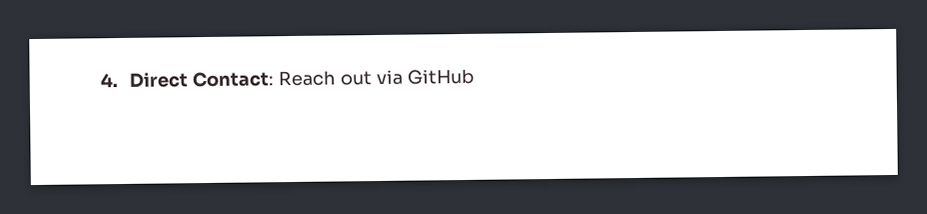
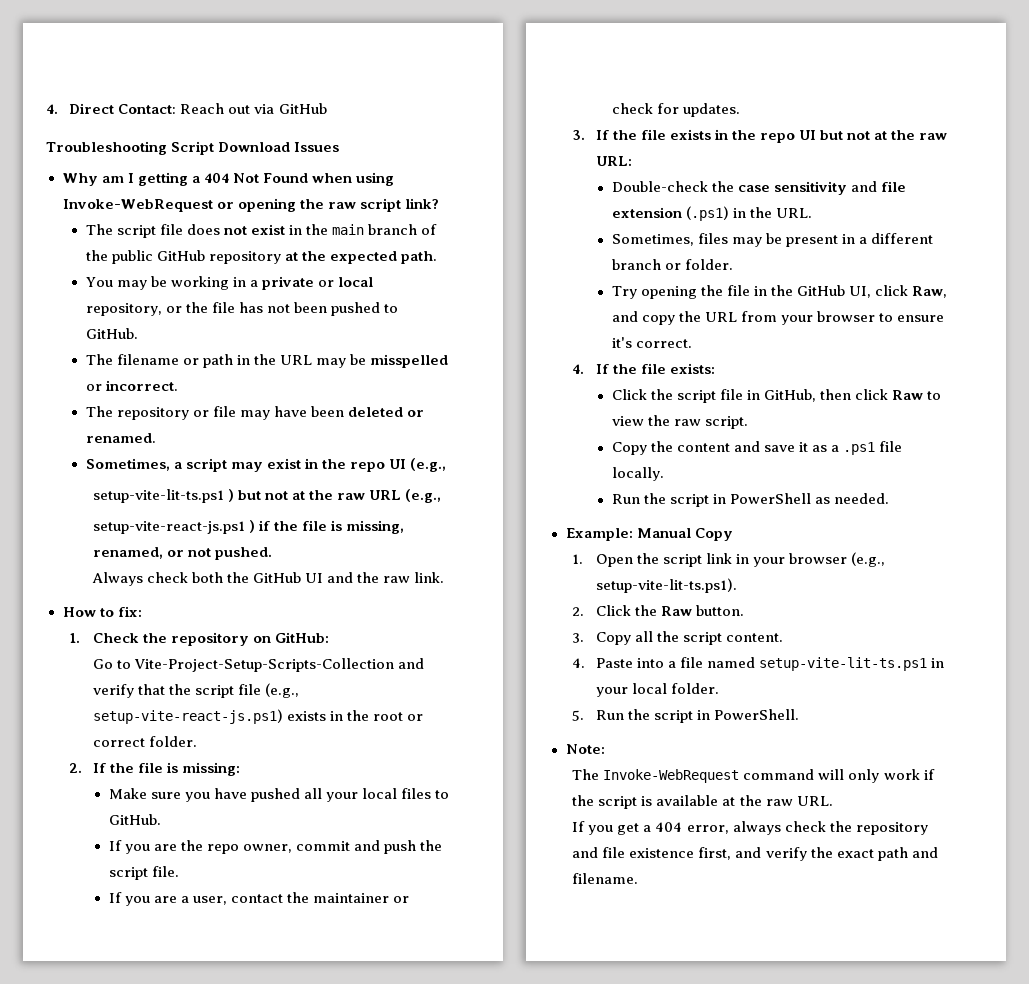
+ Troubleshooting Script Download Issues
+ Why am I getting a 404 Not Found when using Invoke-WebRequest or opening the raw script link?
+ The script file does not exist in the main branch of the public GitHub repository at the expected path.
+ You may be working in a private or local repository, or the file has not been pushed to GitHub.
+ The filename or path in the URL may be misspelled or incorrect.
+ The repository or file may have been deleted or renamed.
+ Sometimes, a script may exist in the repo UI (e.g.,
+ setup-vite-lit-ts.ps1 ) but not at the raw URL (e.g.,
+ setup-vite-react-js.ps1 ) if the file is missing, renamed, or not pushed.
+ Always check both the GitHub UI and the raw link.
+ How to fix:
+ 1. Check the repository on GitHub:
+ Go to Vite-Project-Setup-Scripts-Collection and verify that the script file (e.g., setup-vite-react-js.ps1) exists in the root or correct folder.
+ 2. If the file is missing:
+ Make sure you have pushed all your local files to GitHub.
+ If you are the repo owner, commit and push the script file.
+ If you are a user, contact the maintainer or check for updates.
+ 3. If the file exists in the repo UI but not at the raw URL:
+ Double-check the case sensitivity and file extension (.ps1) in the URL.
+ Sometimes, files may be present in a different branch or folder.
+ Try opening the file in the GitHub UI, click Raw, and copy the URL from your browser to ensure it's correct.
+ 4. If the file exists:
+ Click the script file in GitHub, then click Raw to view the raw script.
+ Copy the content and save it as a .ps1 file locally.
+ Run the script in PowerShell as needed.
+ Example: Manual Copy
+ 1. Open the script link in your browser (e.g., setup-vite-lit-ts.ps1).
+ 2. Click the Raw button.
+ 3. Copy all the script content.
+ 4. Paste into a file named setup-vite-lit-ts.ps1 in your local folder.
+ 5. Run the script in PowerShell.
+ Note:
+ The Invoke-WebRequest command will only work if the script is available at the raw URL.
+ If you get a 404 error, always check the repository and file existence first, and verify the exact path and filename.

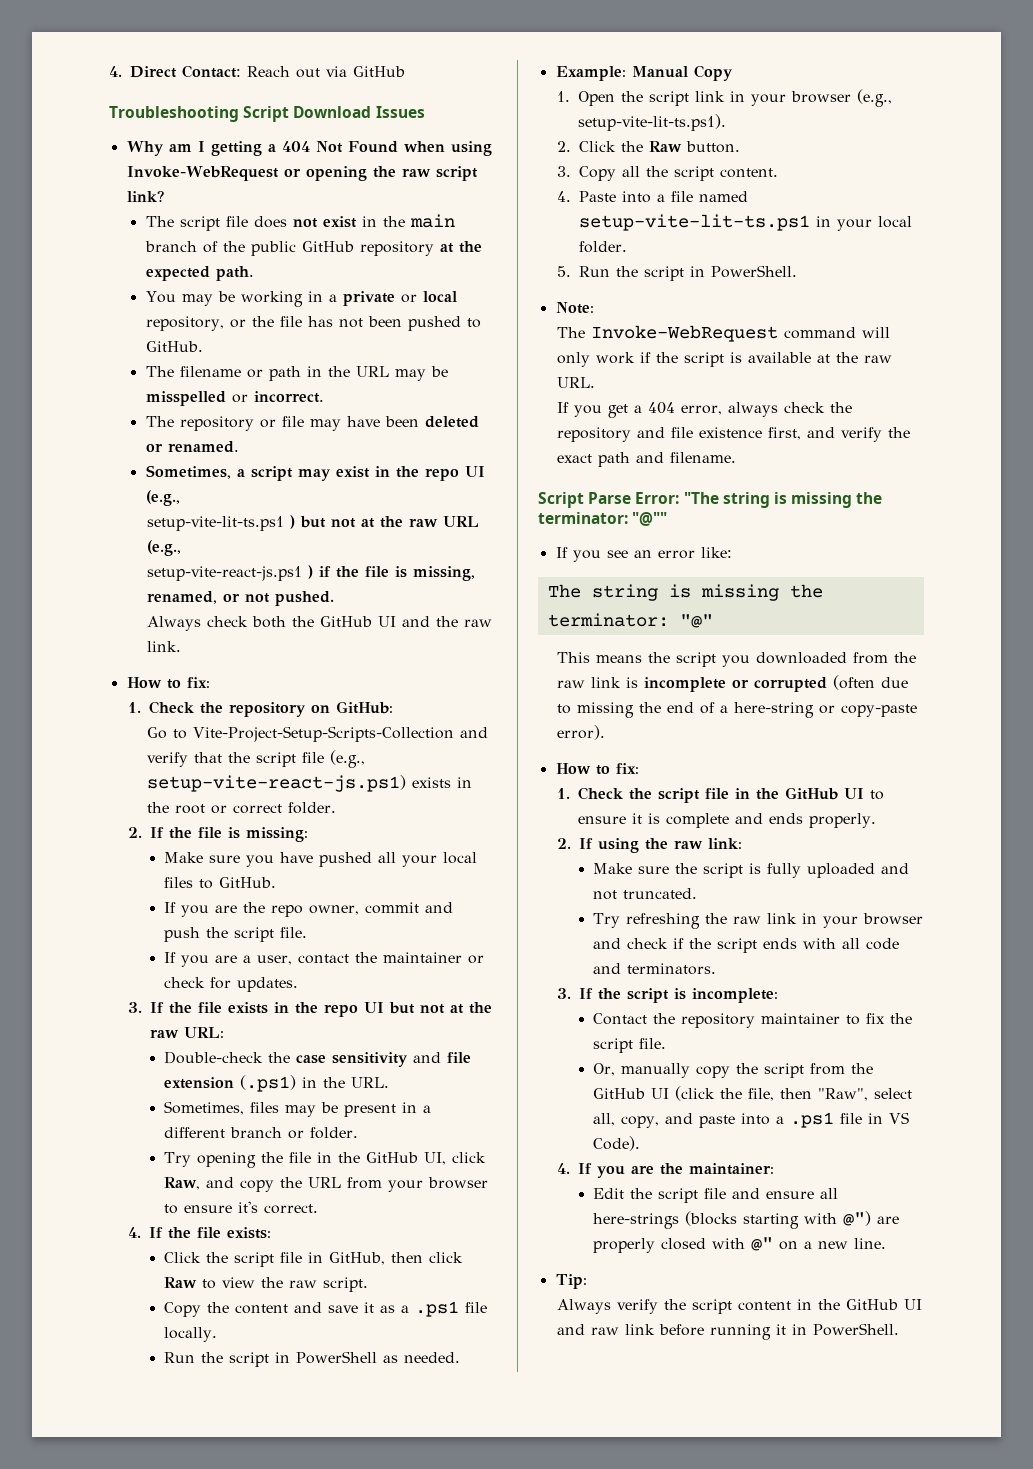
+ Script Parse Error: "The string is missing the terminator: "@""
+ If you see an error like:
+ The string is missing the terminator: "@"
+ This means the script you downloaded from the raw link is incomplete or corrupted (often due to missing the end of a here-string or copy-paste error).
+ How to fix:
+ 1. Check the script file in the GitHub UI to ensure it is complete and ends properly.
+ 2. If using the raw link:
+ Make sure the script is fully uploaded and not truncated.
+ Try refreshing the raw link in your browser and check if the script ends with all code and terminators.
+ 3. If the script is incomplete:
+ Contact the repository maintainer to fix the script file.
+ Or, manually copy the script from the GitHub UI (click the file, then "Raw", select all, copy, and paste into a .ps1 file in VS Code).
+ 4. If you are the maintainer:
+ Edit the script file and ensure all here-strings (blocks starting with @") are properly closed with @" on a new line.
+ Tip:
+ Always verify the script content in the GitHub UI and raw link before running it in PowerShell.

